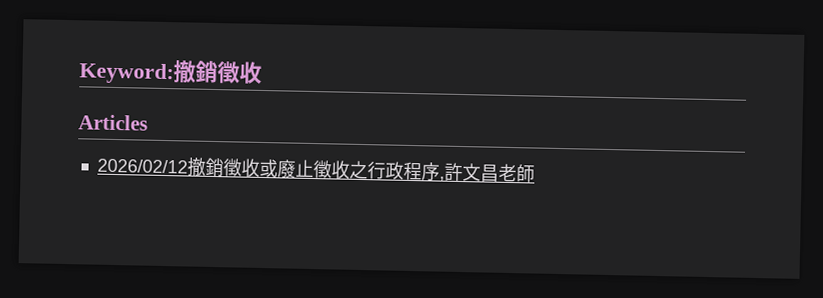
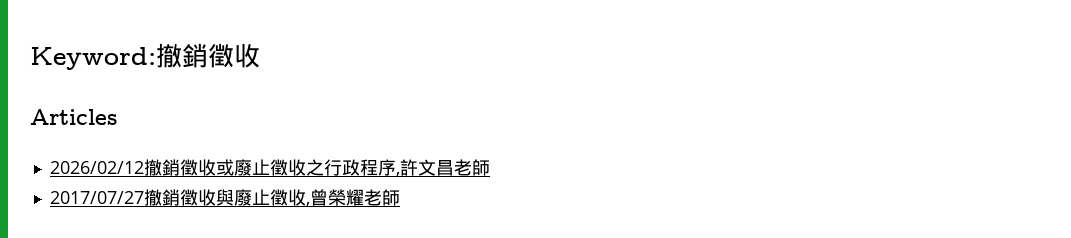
+ 2017/07/27撤銷徵收與廢止徵收,曾榮耀老師

